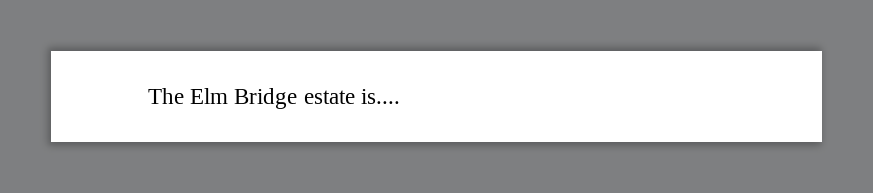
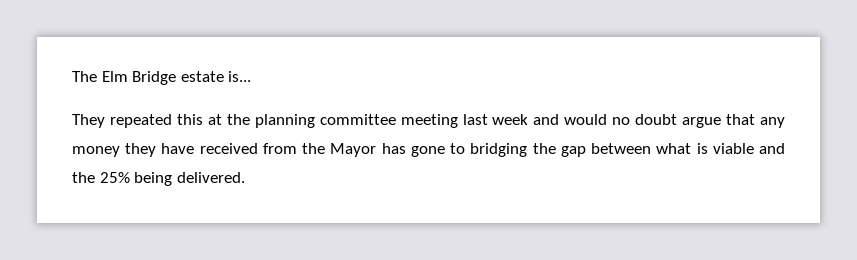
- The Elm Bridge estate is....
+ The Elm Bridge estate is...
+ They repeated this at the planning committee meeting last week and would no doubt argue that any money they have received from the Mayor has gone to bridging the gap between what is viable and the 25% being delivered.

